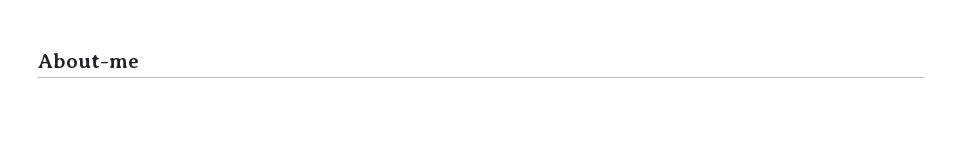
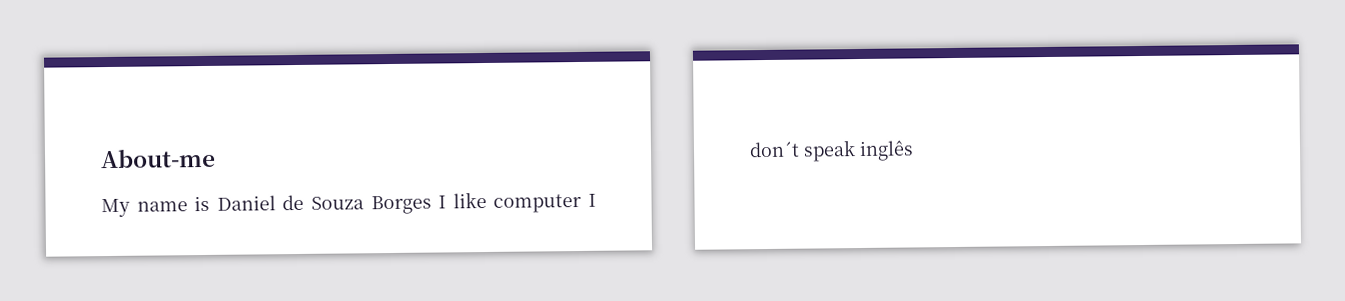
+ My name is Daniel de Souza Borges I like computer I don´t speak inglês

